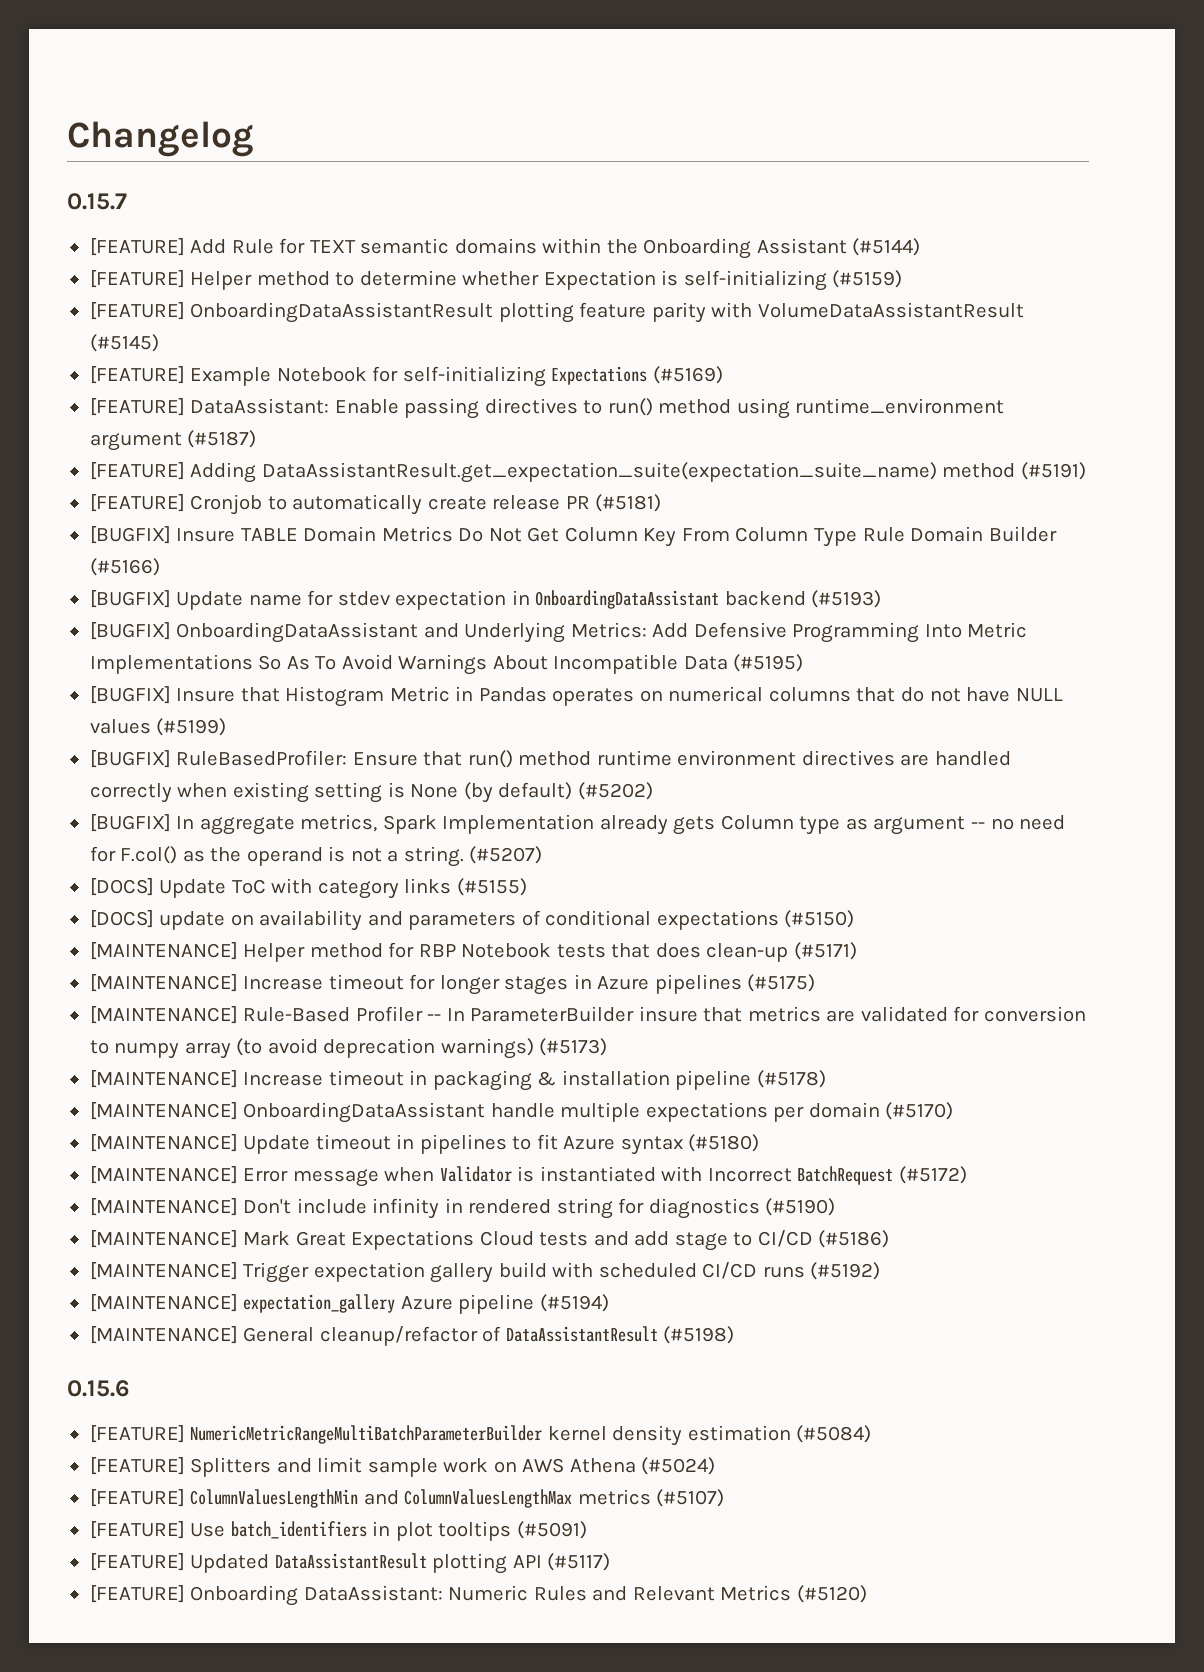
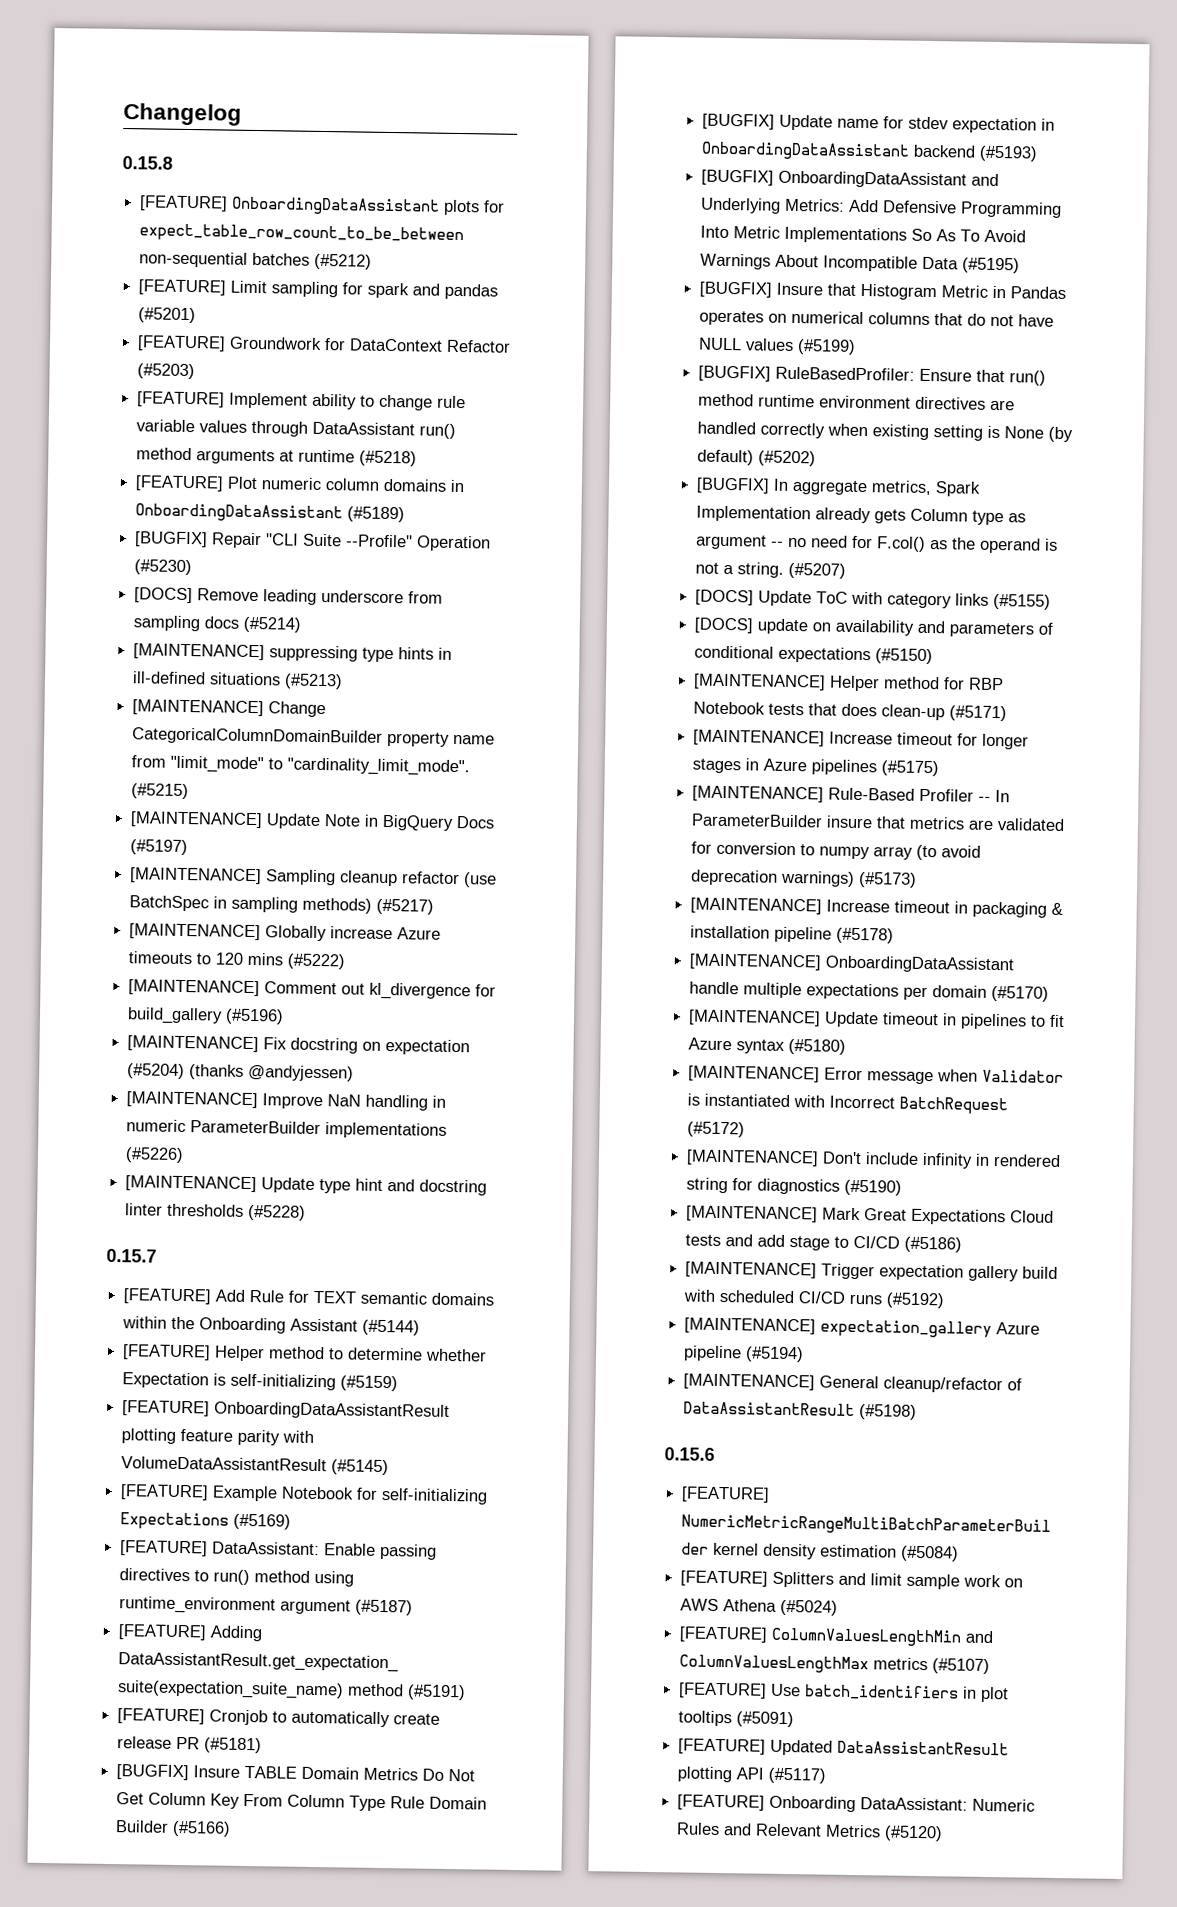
+ 0.15.8
+ [FEATURE] OnboardingDataAssistant plots for expect_table_row_count_to_be_between non-sequential batches (#5212)
+ [FEATURE] Limit sampling for spark and pandas (#5201)
+ [FEATURE] Groundwork for DataContext Refactor (#5203)
+ [FEATURE] Implement ability to change rule variable values through DataAssistant run() method arguments at runtime (#5218)
+ [FEATURE] Plot numeric column domains in OnboardingDataAssistant (#5189)
+ [BUGFIX] Repair "CLI Suite --Profile" Operation (#5230)
+ [DOCS] Remove leading underscore from sampling docs (#5214)
+ [MAINTENANCE] suppressing type hints in ill-defined situations (#5213)
+ [MAINTENANCE] Change CategoricalColumnDomainBuilder property name from "limit_mode" to "cardinality_limit_mode". (#5215)
+ [MAINTENANCE] Update Note in BigQuery Docs (#5197)
+ [MAINTENANCE] Sampling cleanup refactor (use BatchSpec in sampling methods) (#5217)
+ [MAINTENANCE] Globally increase Azure timeouts to 120 mins (#5222)
+ [MAINTENANCE] Comment out kl_divergence for build_gallery (#5196)
+ [MAINTENANCE] Fix docstring on expectation (#5204) (thanks @andyjessen)
+ [MAINTENANCE] Improve NaN handling in numeric ParameterBuilder implementations (#5226)
+ [MAINTENANCE] Update type hint and docstring linter thresholds (#5228)

